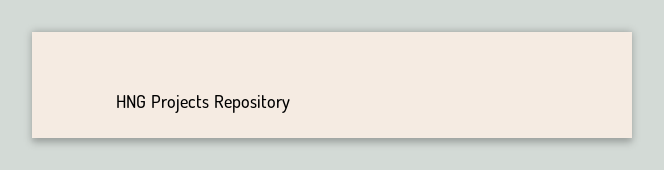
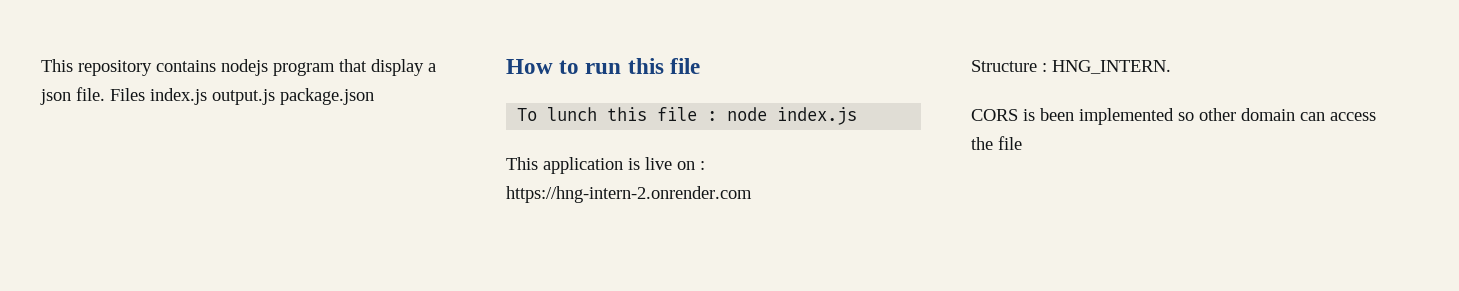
- HNG Projects Repository
+ This repository contains nodejs program that display a json file. Files index.js output.js package.json
+ How to run this file
+ To lunch this file : node index.js
+ This application is live on : https://hng-intern-2.onrender.com
+ Structure : HNG_INTERN.
+ CORS is been implemented so other domain can access the file

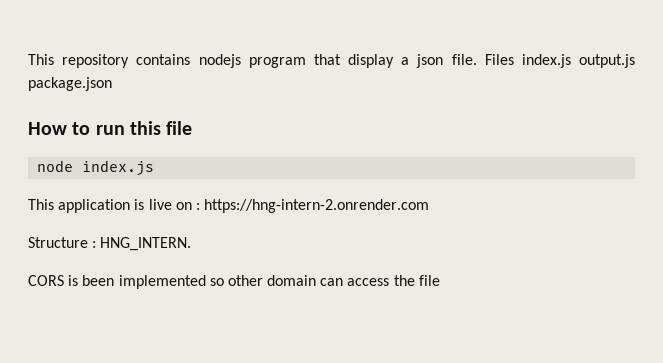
- To lunch this file : node index.js
+ node index.js

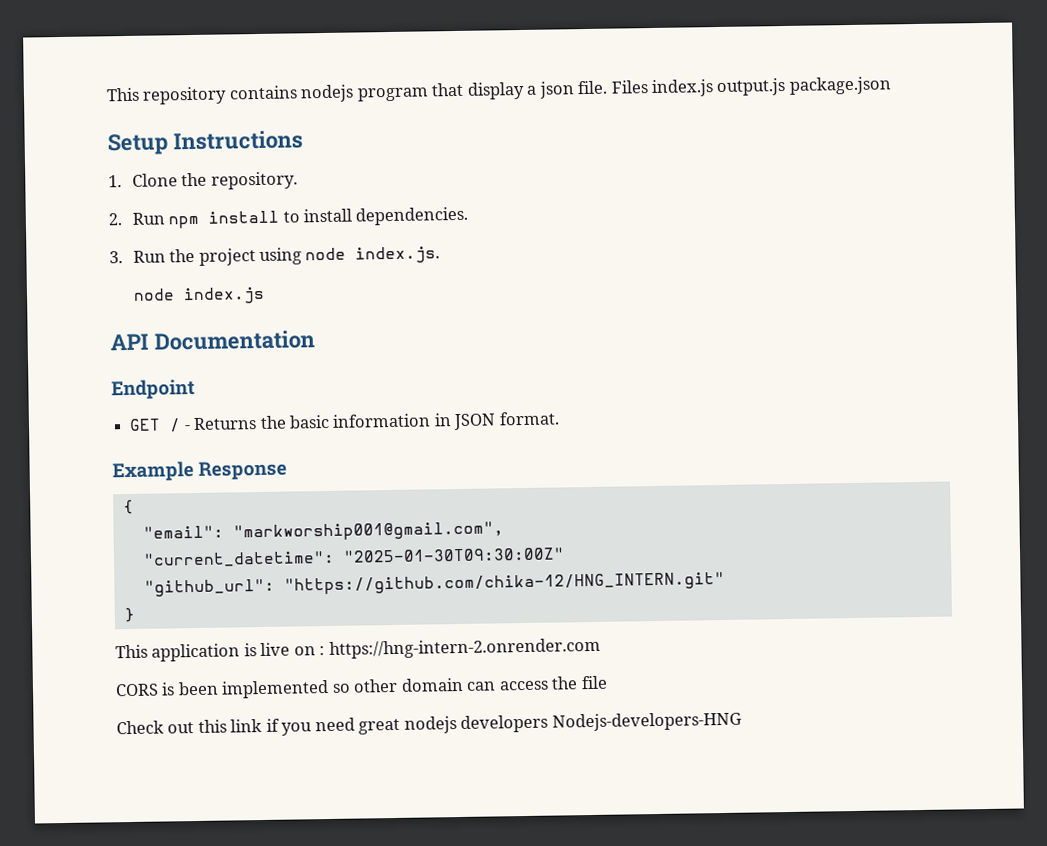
- How to run this file
+ Setup Instructions
+ 1. Clone the repository.
+ 2. Run npm install to install dependencies.
+ 3. Run the project using node index.js.
  node index.js
+ API Documentation
+ Endpoint
+ GET / - Returns the basic information in JSON format.
+ Example Response
+ {
+ "email": "markworship001@gmail.com",
+ "current_datetime": "2025-01-30T09:30:00Z"
+ "github_url": "https://github.com/chika-12/HNG_INTERN.git"
+ }
- Structure : HNG_INTERN.
+ Check out this link if you need great nodejs developers Nodejs-developers-HNG

